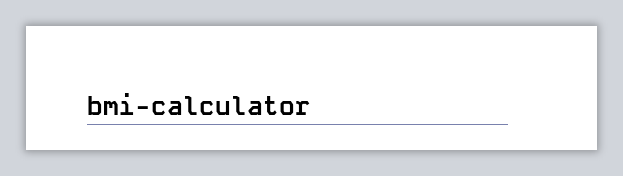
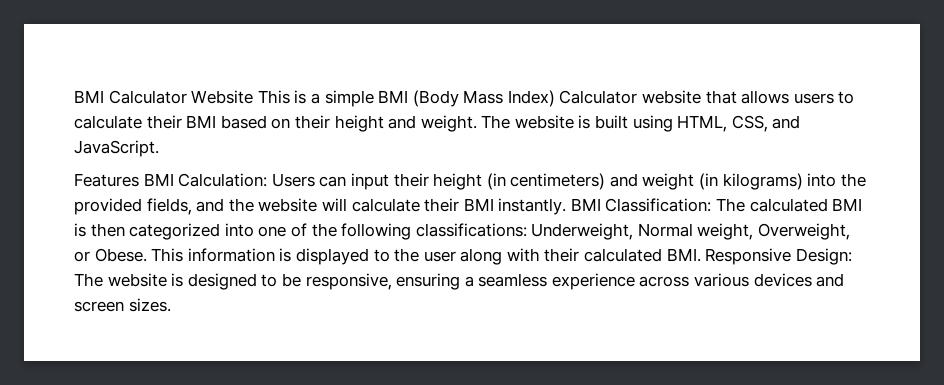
- bmi-calculator
+ BMI Calculator Website This is a simple BMI (Body Mass Index) Calculator website that allows users to calculate their BMI based on their height and weight. The website is built using HTML, CSS, and JavaScript.
+ Features BMI Calculation: Users can input their height (in centimeters) and weight (in kilograms) into the provided fields, and the website will calculate their BMI instantly. BMI Classification: The calculated BMI is then categorized into one of the following classifications: Underweight, Normal weight, Overweight, or Obese. This information is displayed to the user along with their calculated BMI. Responsive Design: The website is designed to be responsive, ensuring a seamless experience across various devices and screen sizes.

